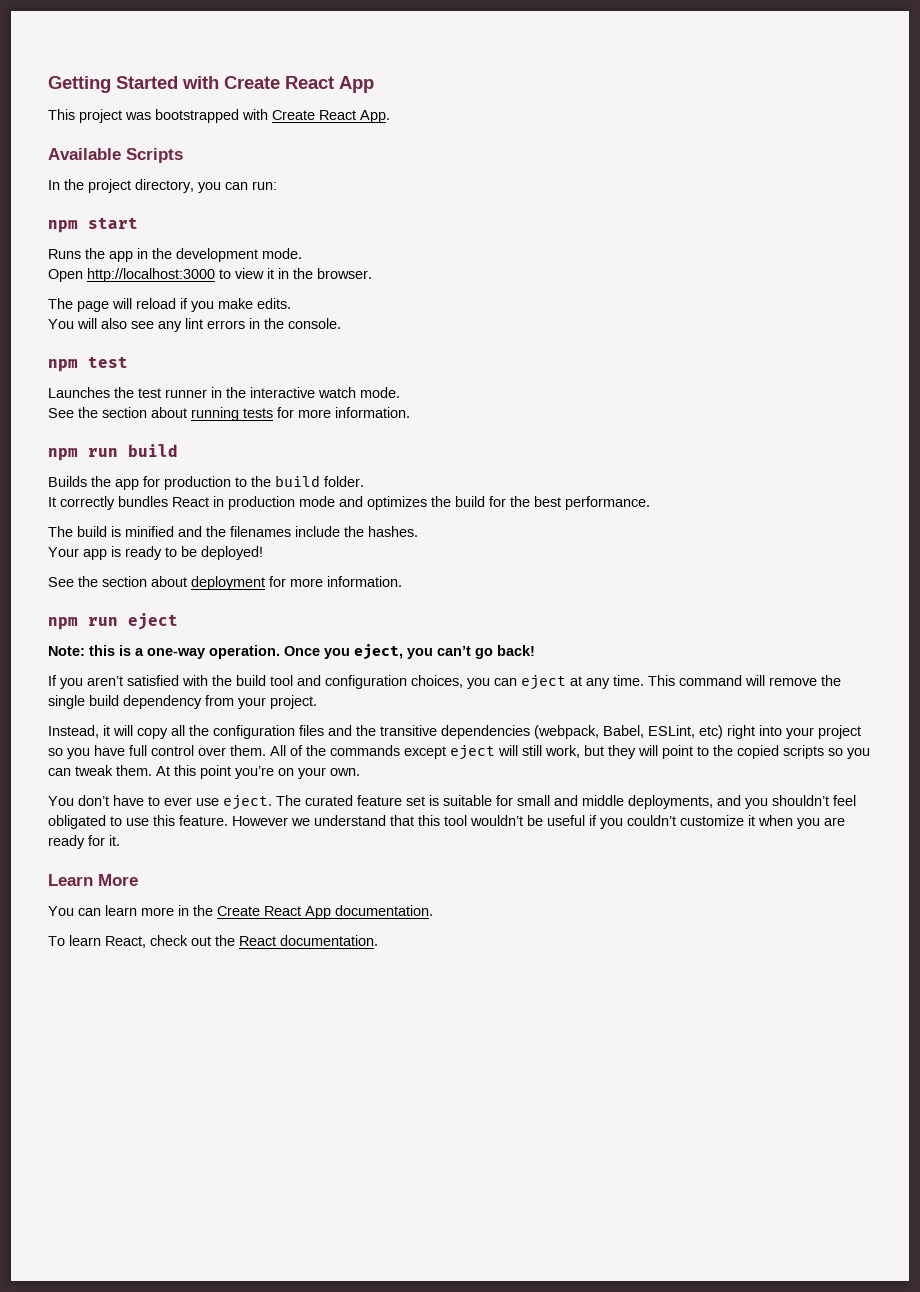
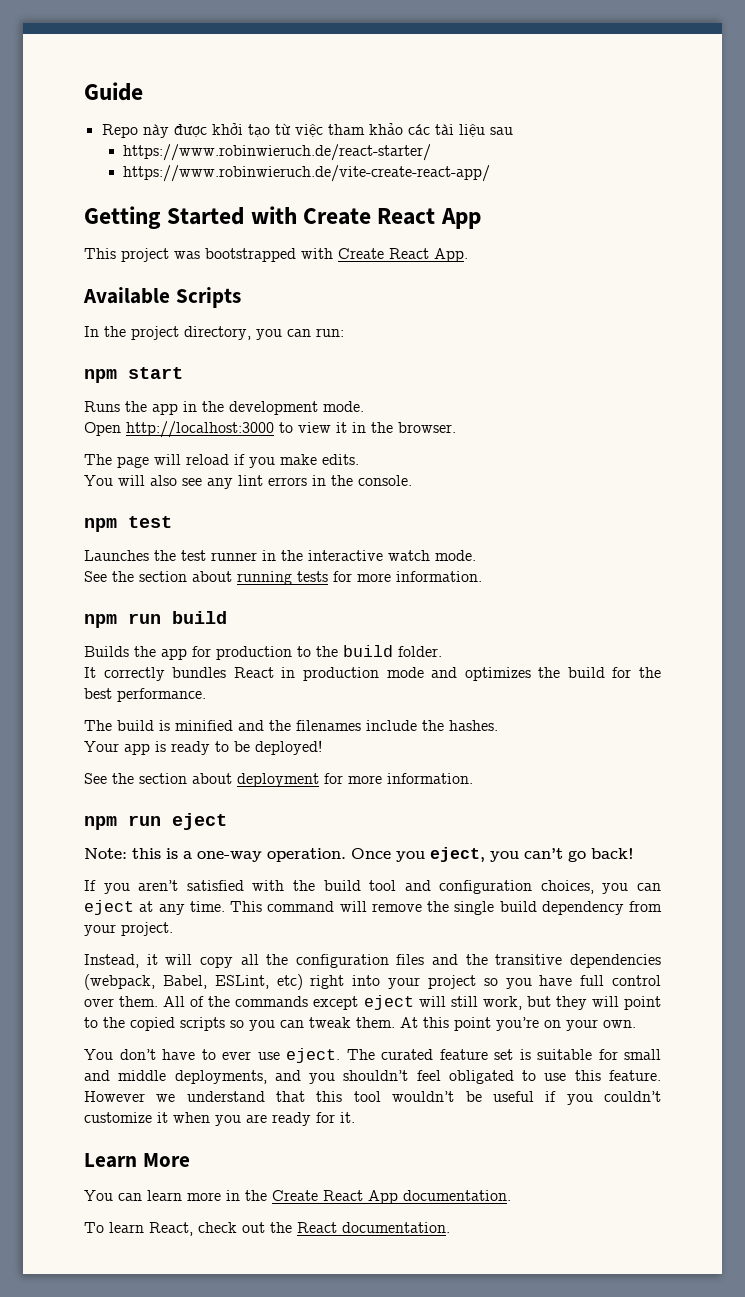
+ Guide
+ Repo này được khởi tạo từ việc tham khảo các tài liệu sau
+ https://www.robinwieruch.de/react-starter/
+ https://www.robinwieruch.de/vite-create-react-app/

